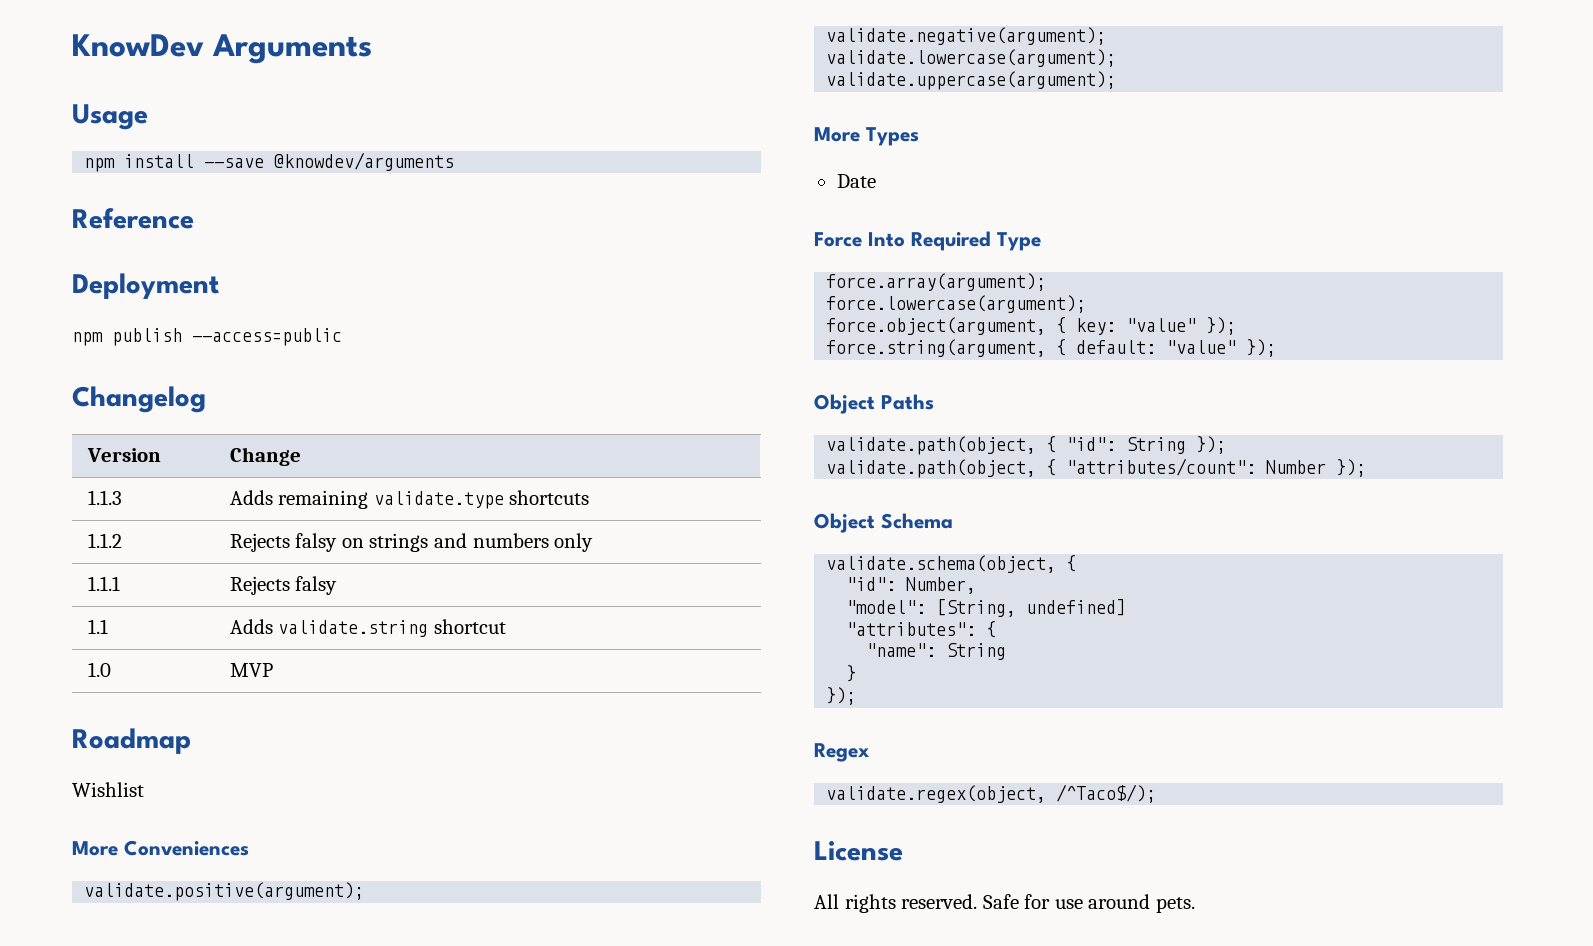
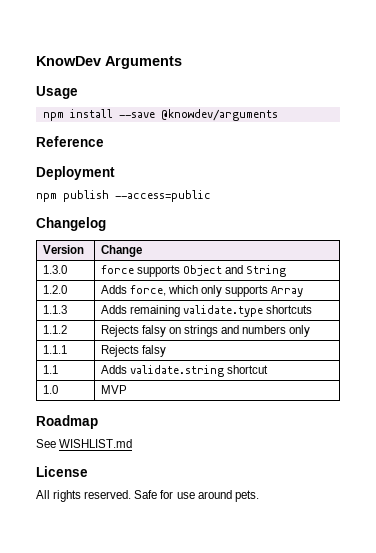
+ 1.3.0 | force supports Object and String
+ 1.2.0 | Adds force, which only supports Array
- Wishlist
- More Conveniences
- validate.positive(argument);
- validate.negative(argument);
- validate.lowercase(argument);
- validate.uppercase(argument);
- More Types
- Date
- Force Into Required Type
- force.array(argument);
- force.lowercase(argument);
- force.object(argument, { key: "value" });
- force.string(argument, { default: "value" });
- Object Paths
- validate.path(object, { "id": String });
- validate.path(object, { "attributes/count": Number });
- Object Schema
- validate.schema(object, {
- "id": Number,
- "model": [String, undefined]
- "attributes": {
- "name": String
- }
- });
- Regex
- validate.regex(object, /^Taco$/);
+ See WISHLIST.md

